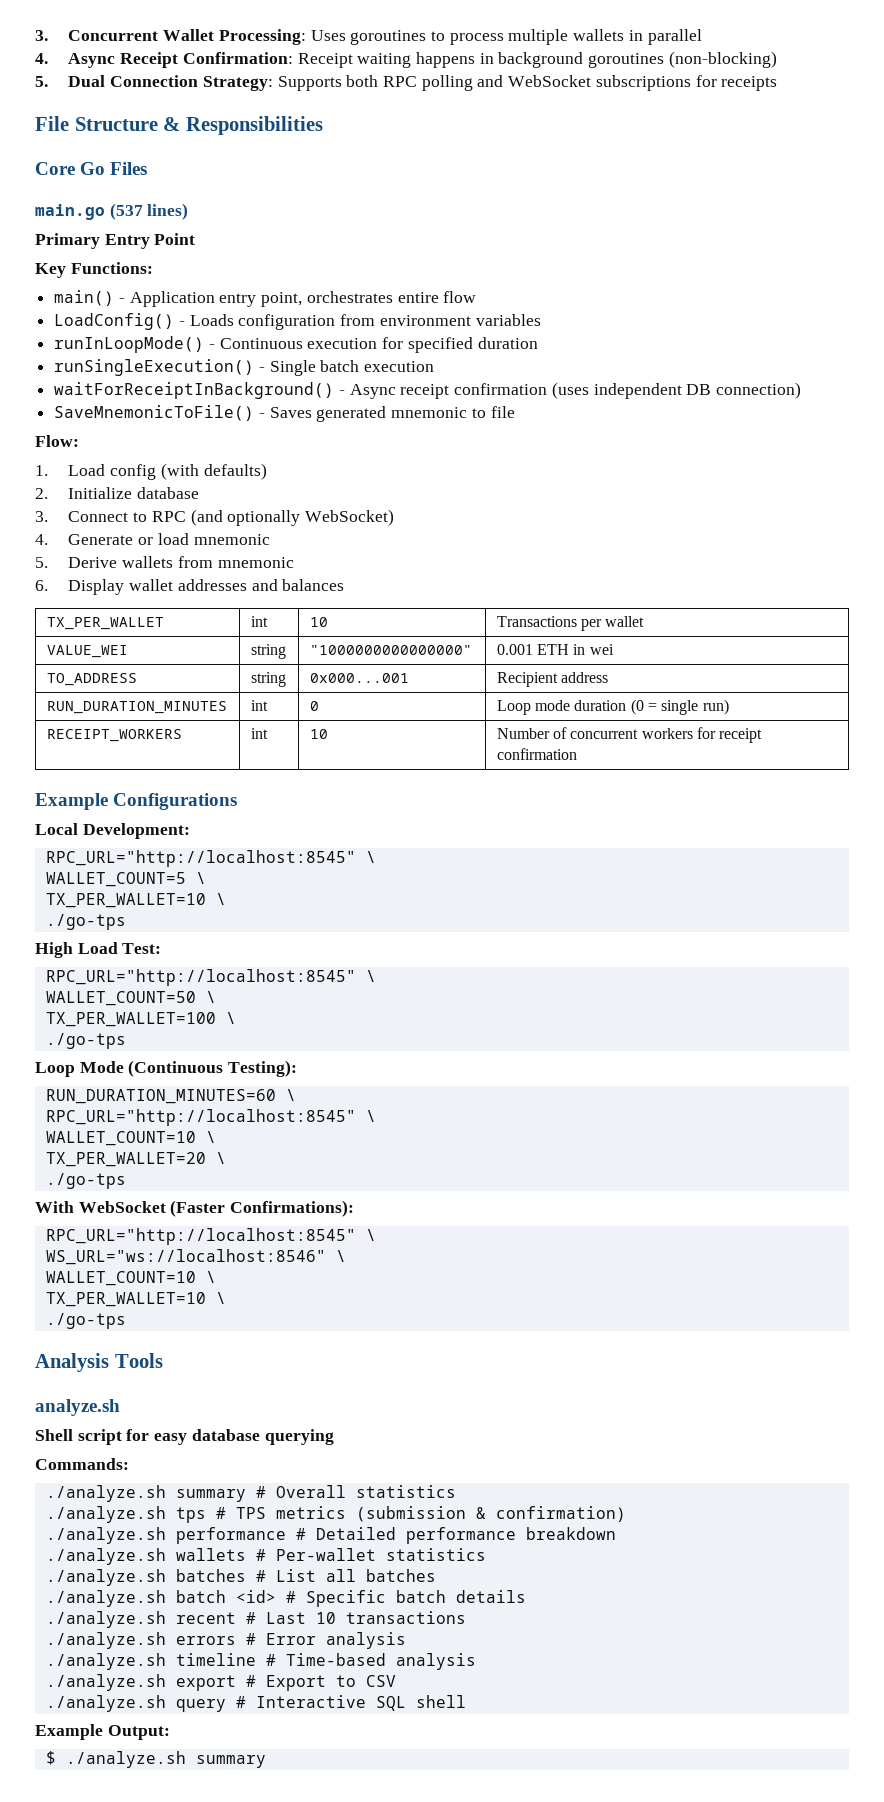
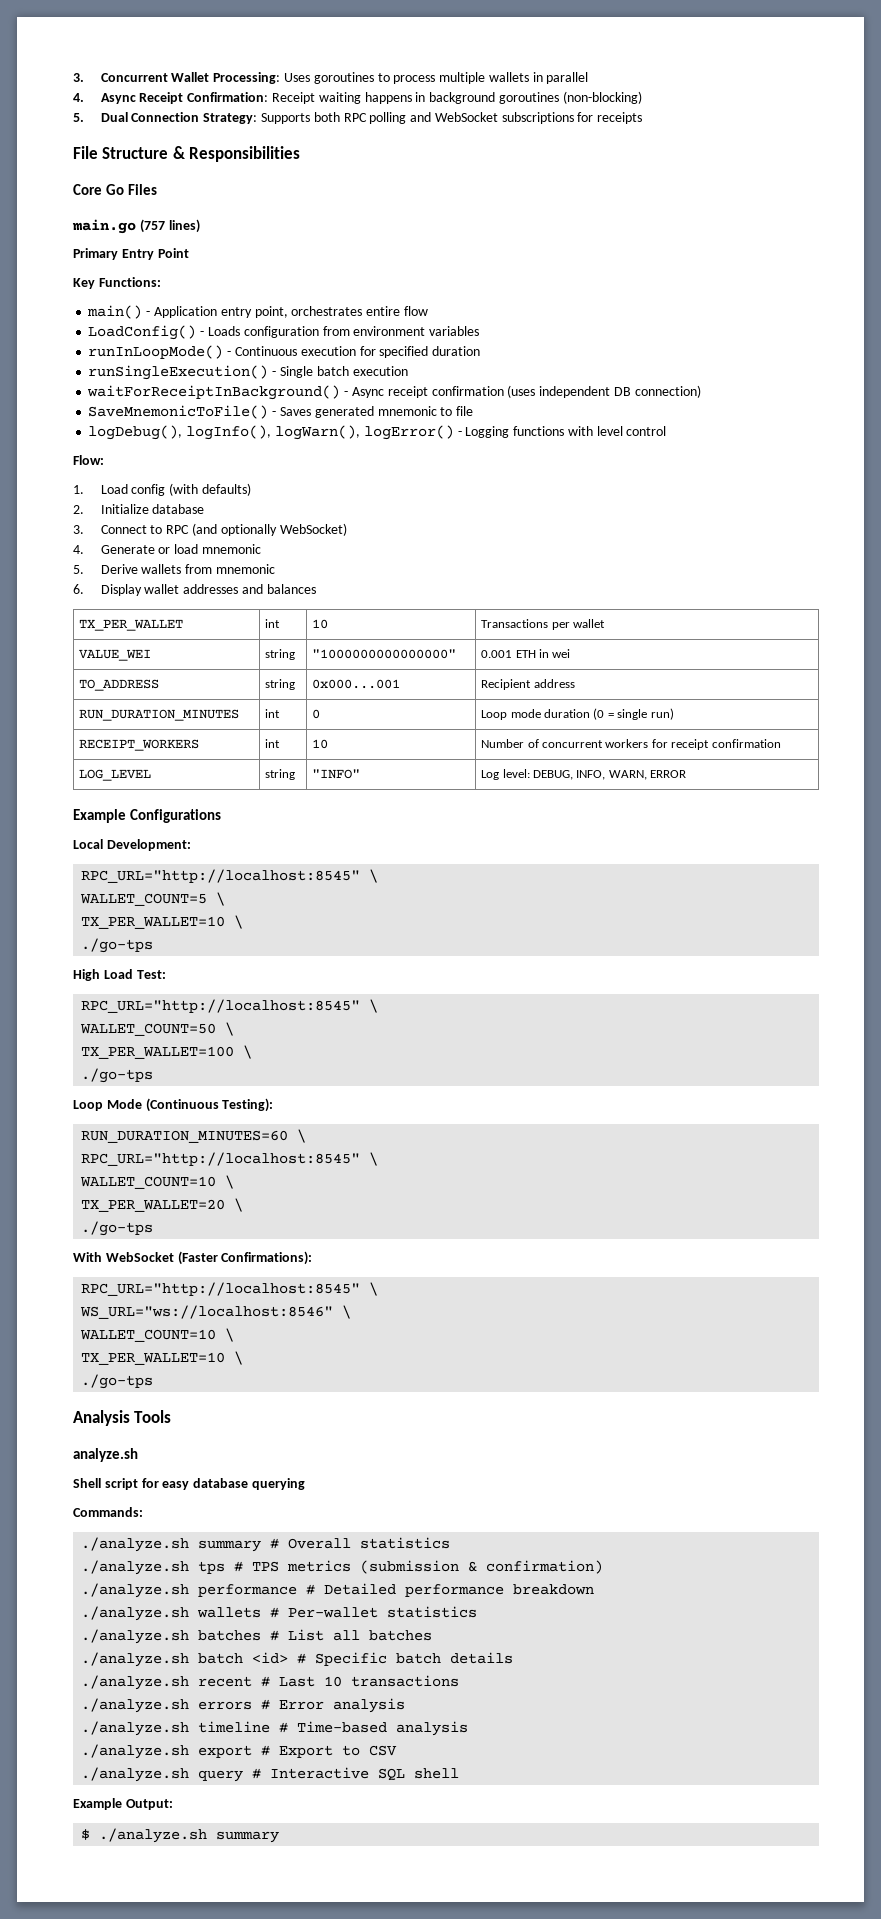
- main.go (537 lines)
+ main.go (757 lines)
+ logDebug(), logInfo(), logWarn(), logError() - Logging functions with level control
+ LOG_LEVEL | string | "INFO" | Log level: DEBUG, INFO, WARN, ERROR

